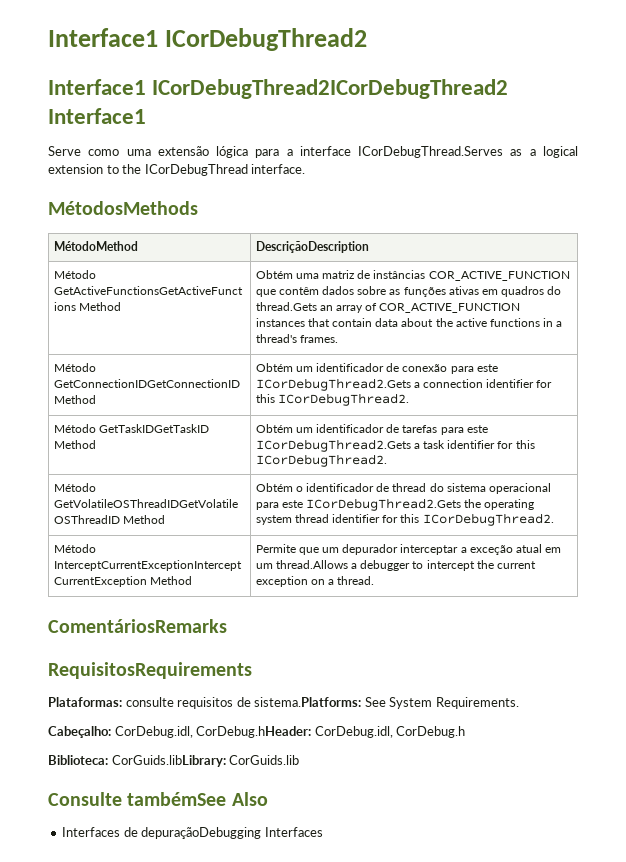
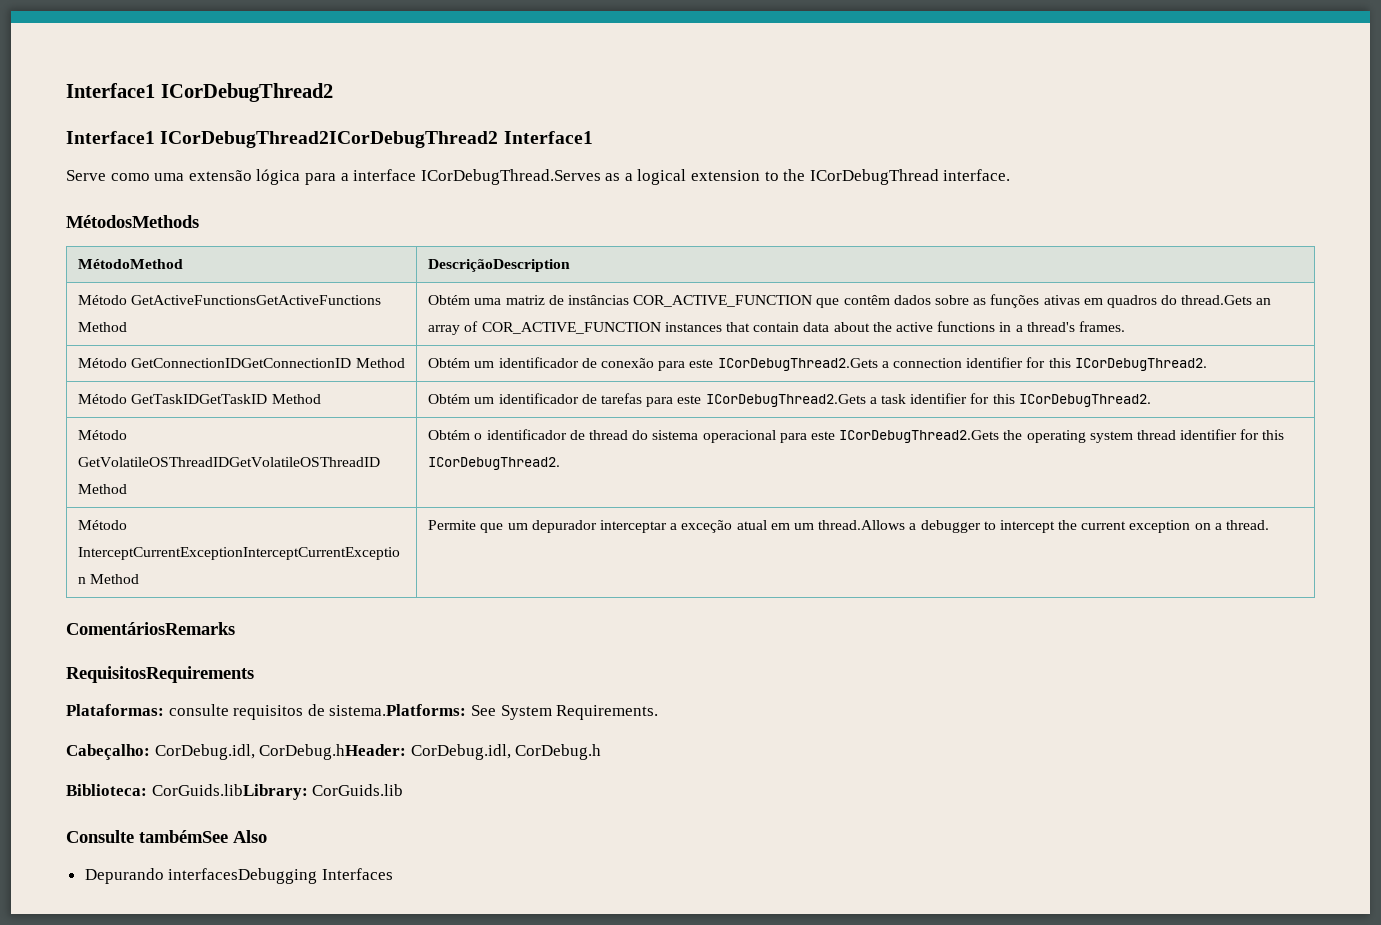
- Interfaces de depuraçãoDebugging Interfaces
+ Depurando interfacesDebugging Interfaces

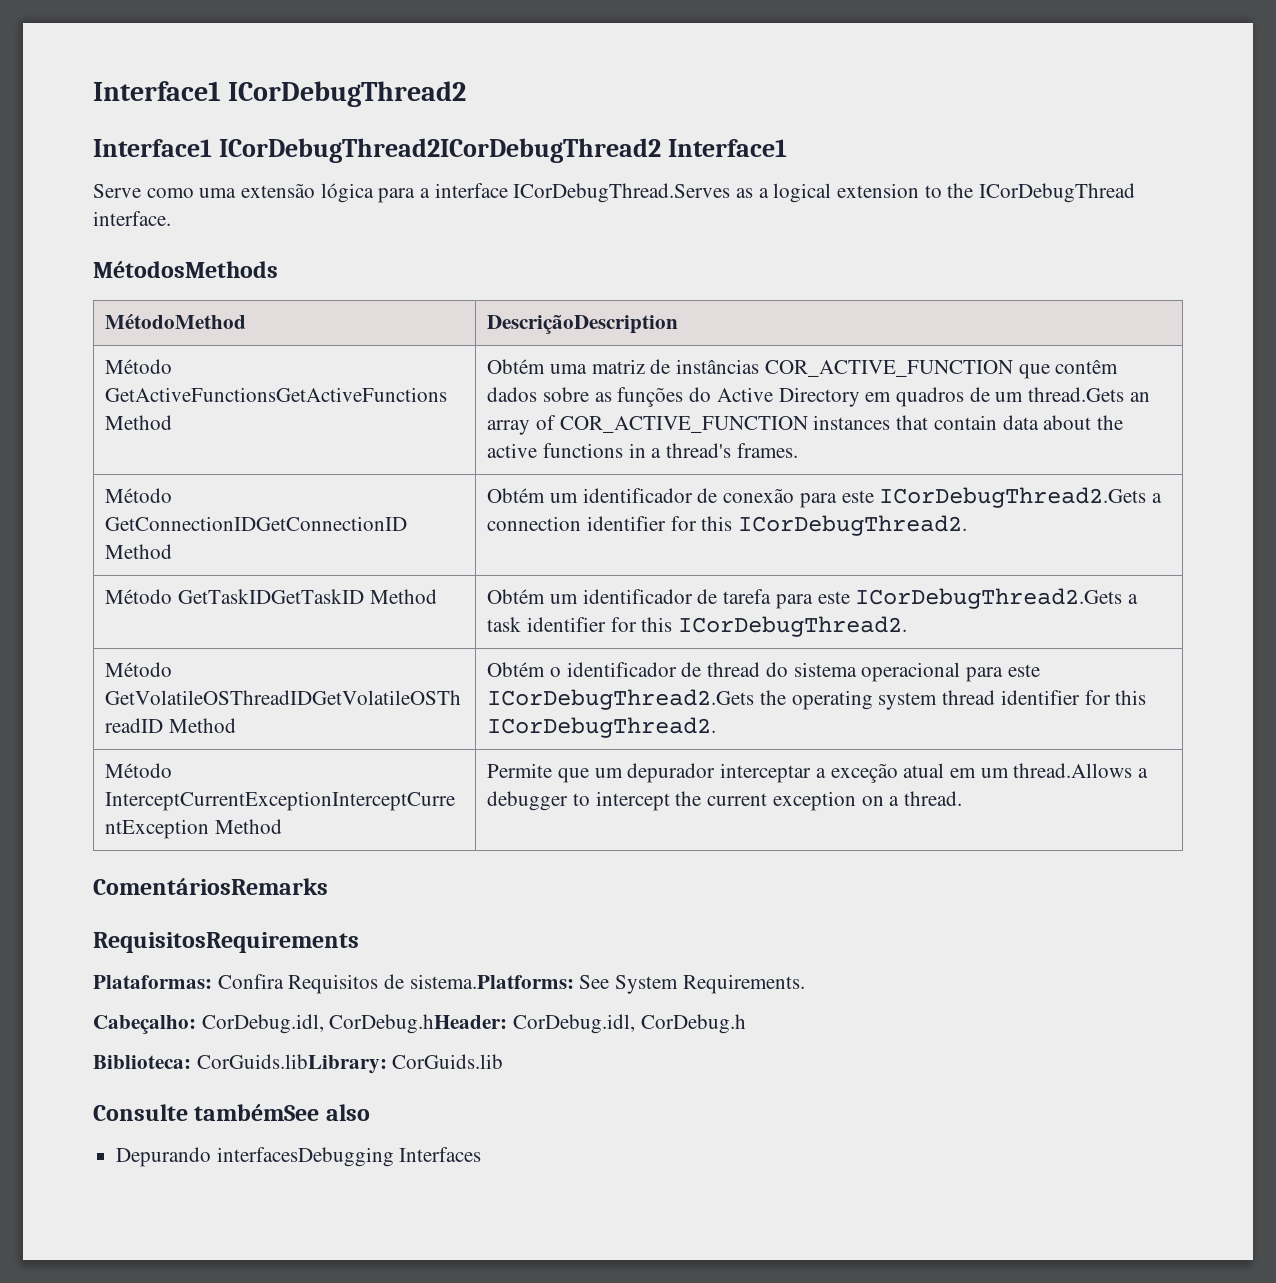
- Método GetActiveFunctionsGetActiveFunctions Method | Obtém uma matriz de instâncias COR_ACTIVE_FUNCTION que contêm dados sobre as funções ativas em quadros do thread.Gets an array of COR_ACTIVE_FUNCTION instances that contain data about the active functions in a thread's frames.
+ Método GetActiveFunctionsGetActiveFunctions Method | Obtém uma matriz de instâncias COR_ACTIVE_FUNCTION que contêm dados sobre as funções do Active Directory em quadros de um thread.Gets an array of COR_ACTIVE_FUNCTION instances that contain data about the active functions in a thread's frames.
- Método GetTaskIDGetTaskID Method | Obtém um identificador de tarefas para este ICorDebugThread2.Gets a task identifier for this ICorDebugThread2.
+ Método GetTaskIDGetTaskID Method | Obtém um identificador de tarefa para este ICorDebugThread2.Gets a task identifier for this ICorDebugThread2.
- Plataformas: consulte requisitos de sistema.Platforms: See System Requirements.
+ Plataformas: Confira Requisitos de sistema.Platforms: See System Requirements.
- Consulte tambémSee Also
+ Consulte tambémSee also

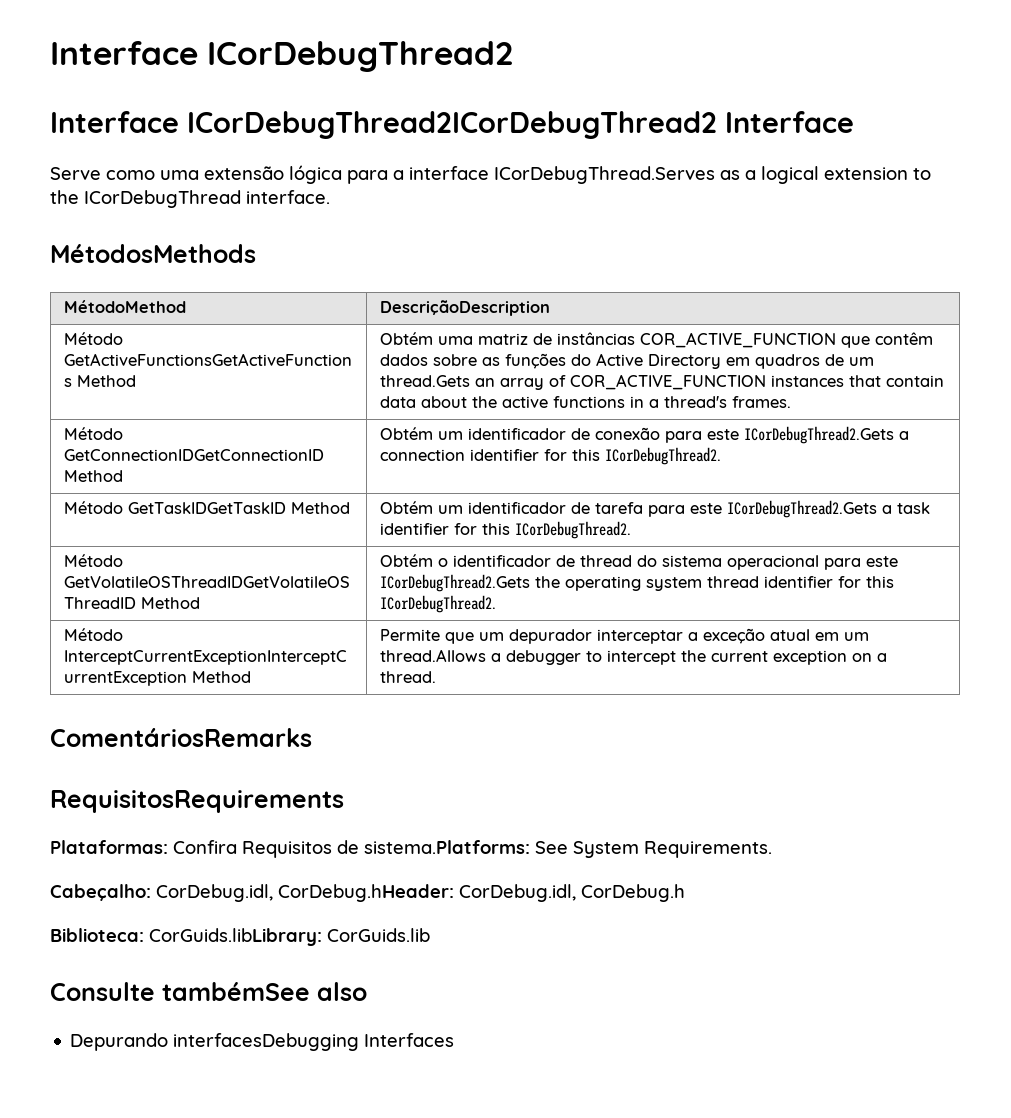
- Interface1 ICorDebugThread2
+ Interface ICorDebugThread2
- Interface1 ICorDebugThread2ICorDebugThread2 Interface1
+ Interface ICorDebugThread2ICorDebugThread2 Interface

